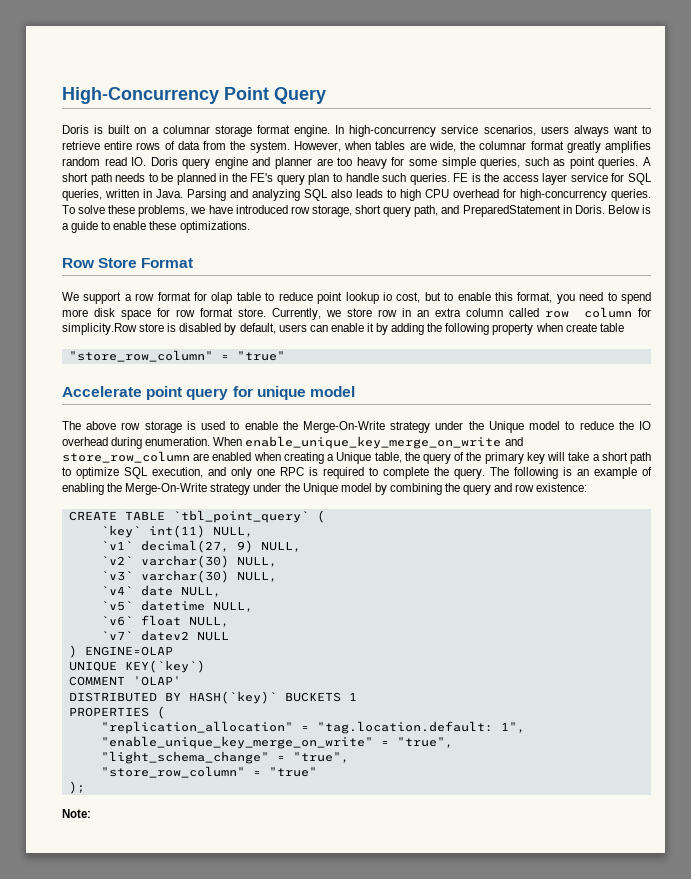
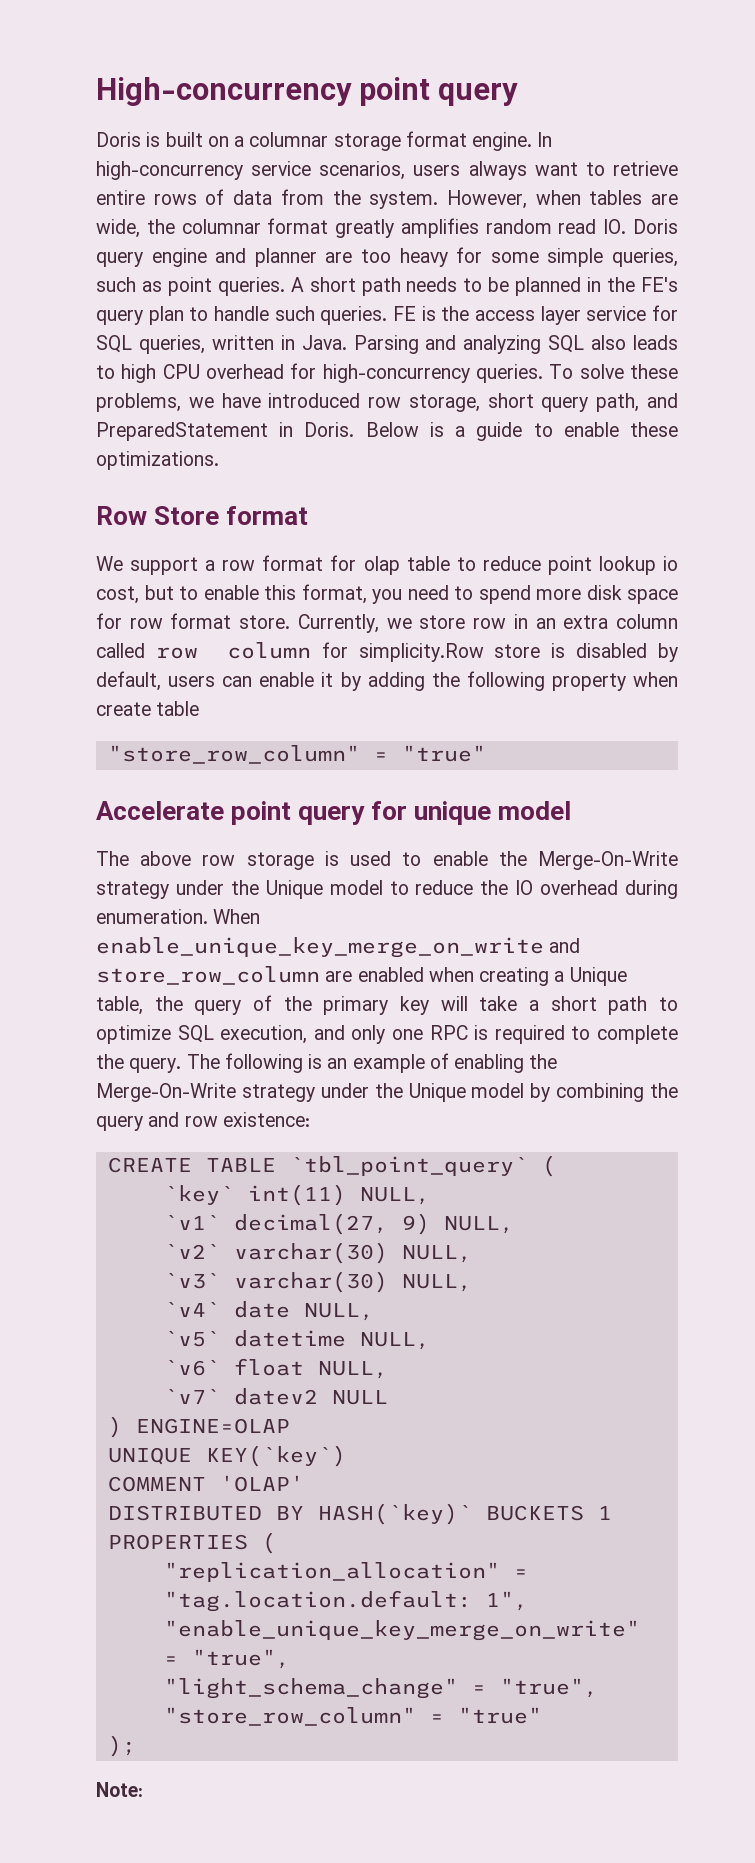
- High-Concurrency Point Query
+ High-concurrency point query
- Row Store Format
+ Row Store format

